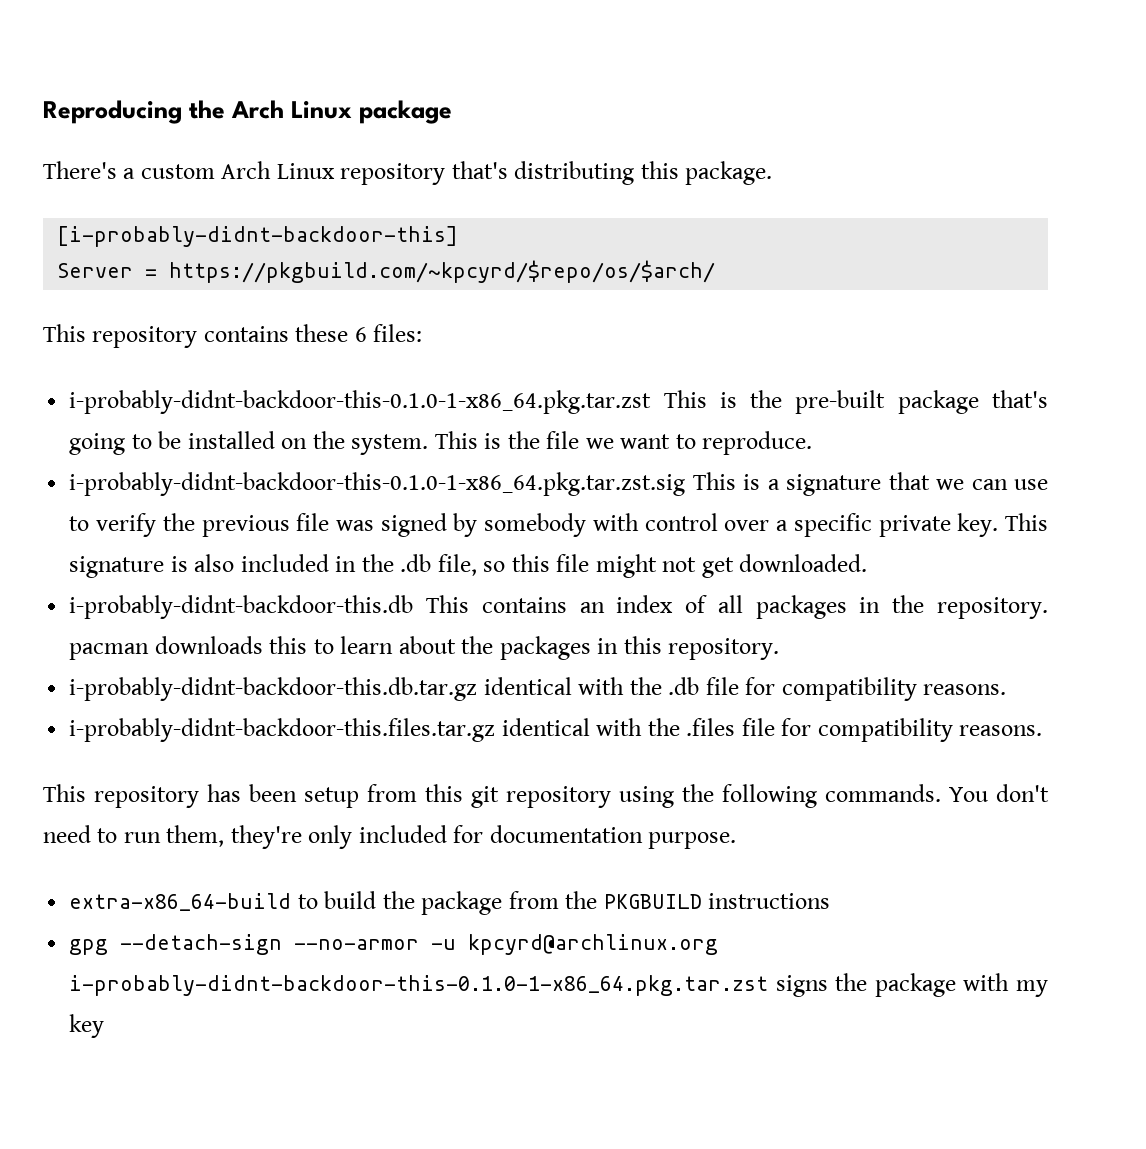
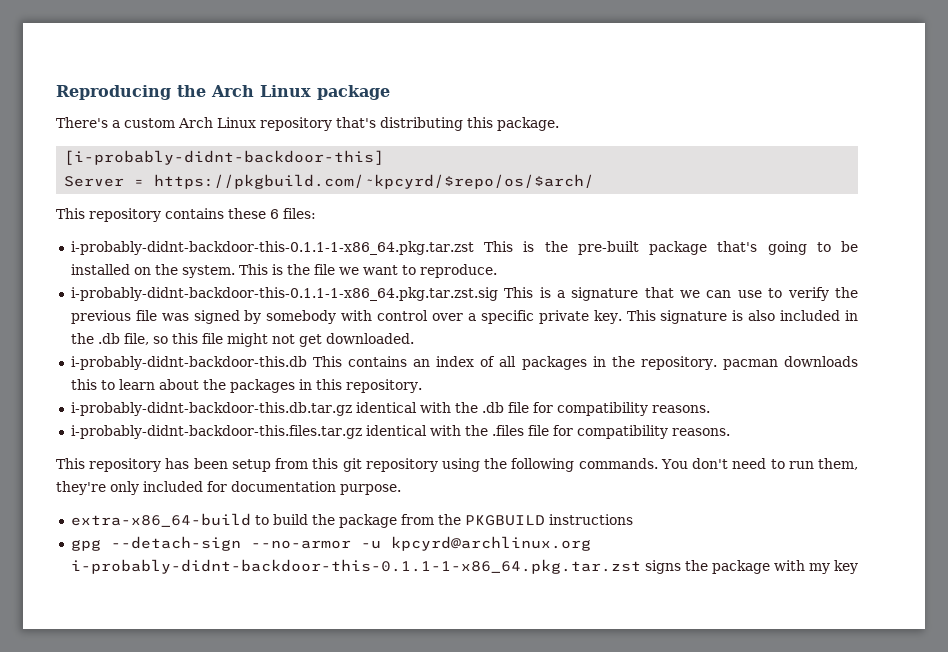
- i-probably-didnt-backdoor-this-0.1.0-1-x86_64.pkg.tar.zst This is the pre-built package that's going to be installed on the system.
+ i-probably-didnt-backdoor-this-0.1.1-1-x86_64.pkg.tar.zst This is the pre-built package that's going to be installed on the system.
- i-probably-didnt-backdoor-this-0.1.0-1-x86_64.pkg.tar.zst.sig This is a signature that we can use to verify the previous file was signed by somebody with control over a specific private key.
+ i-probably-didnt-backdoor-this-0.1.1-1-x86_64.pkg.tar.zst.sig This is a signature that we can use to verify the previous file was signed by somebody with control over a specific private key.
- gpg --detach-sign --no-armor -u kpcyrd@archlinux.org i-probably-didnt-backdoor-this-0.1.0-1-x86_64.pkg.tar.zst signs the package with my key
+ gpg --detach-sign --no-armor -u kpcyrd@archlinux.org i-probably-didnt-backdoor-this-0.1.1-1-x86_64.pkg.tar.zst signs the package with my key

